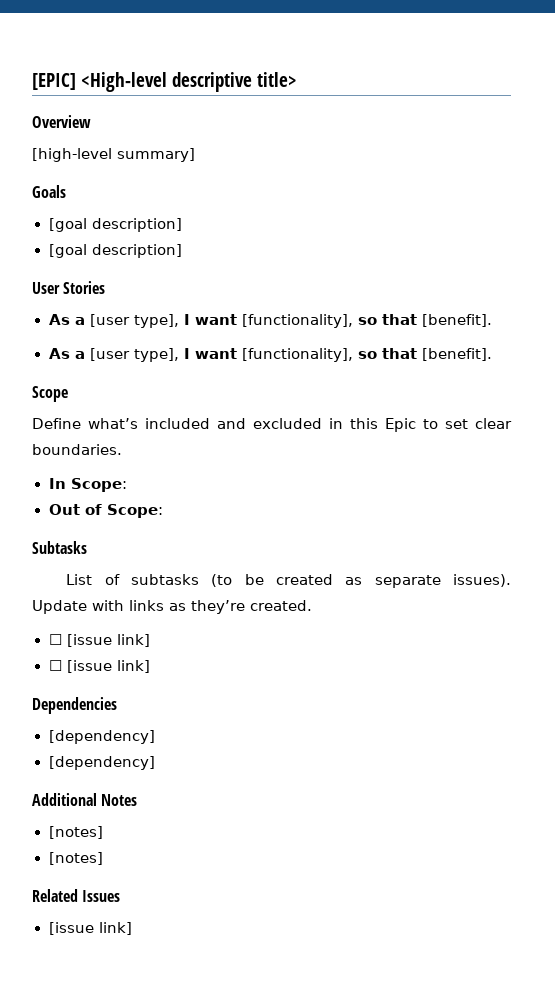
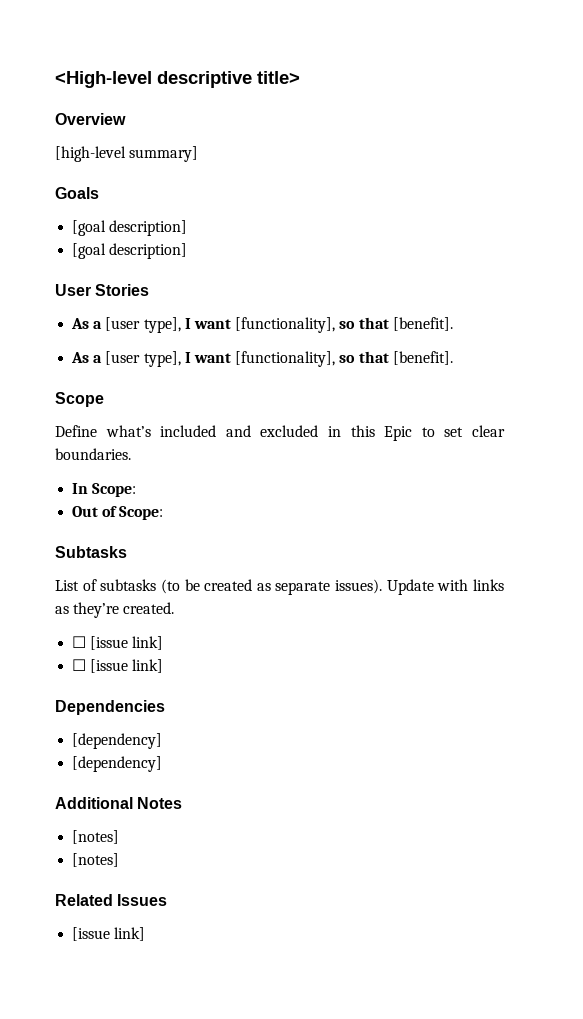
- [EPIC] <High-level descriptive title>
+ <High-level descriptive title>

